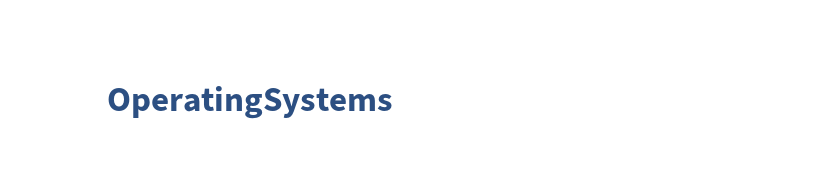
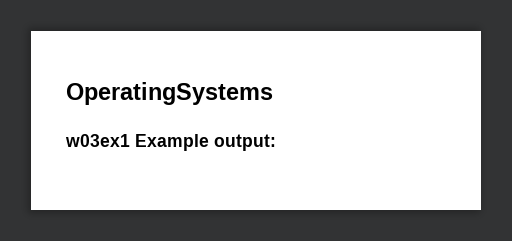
+ w03ex1 Example output:

